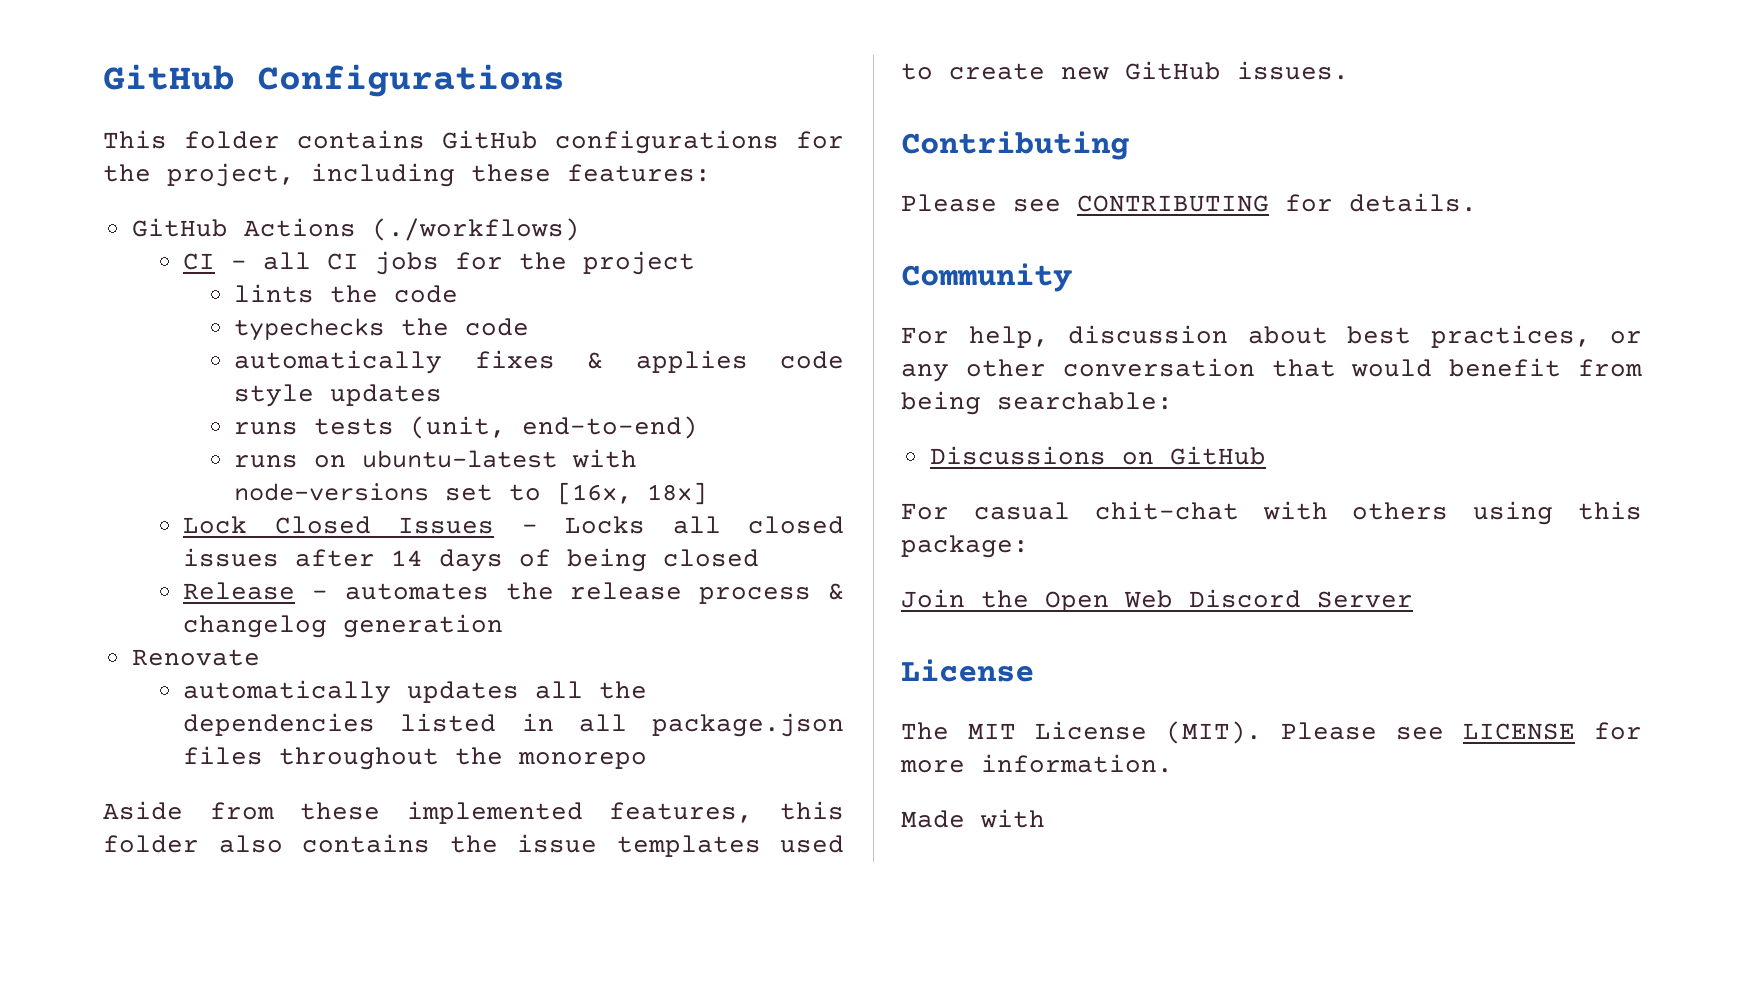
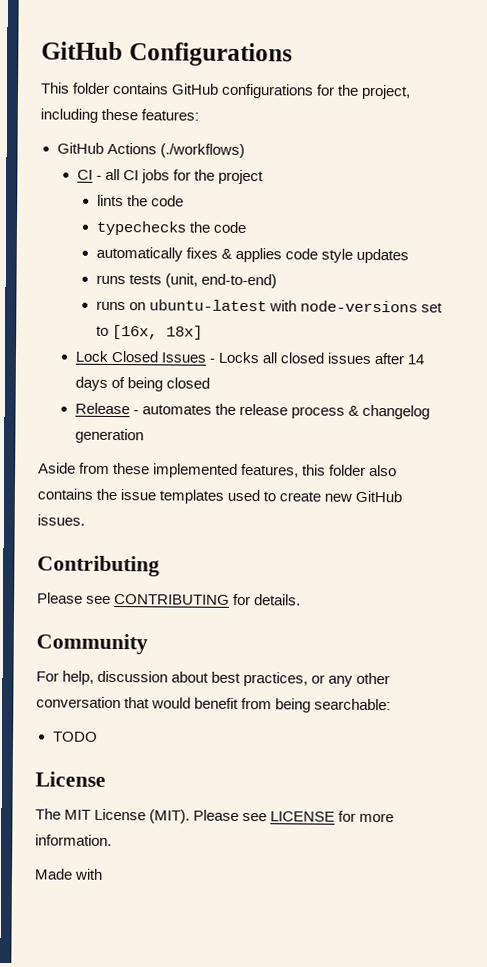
- Renovate
- automatically updates all the dependencies listed in all package.json files throughout the monorepo
- Discussions on GitHub
- For casual chit-chat with others using this package:
- Join the Open Web Discord Server
+ TODO

